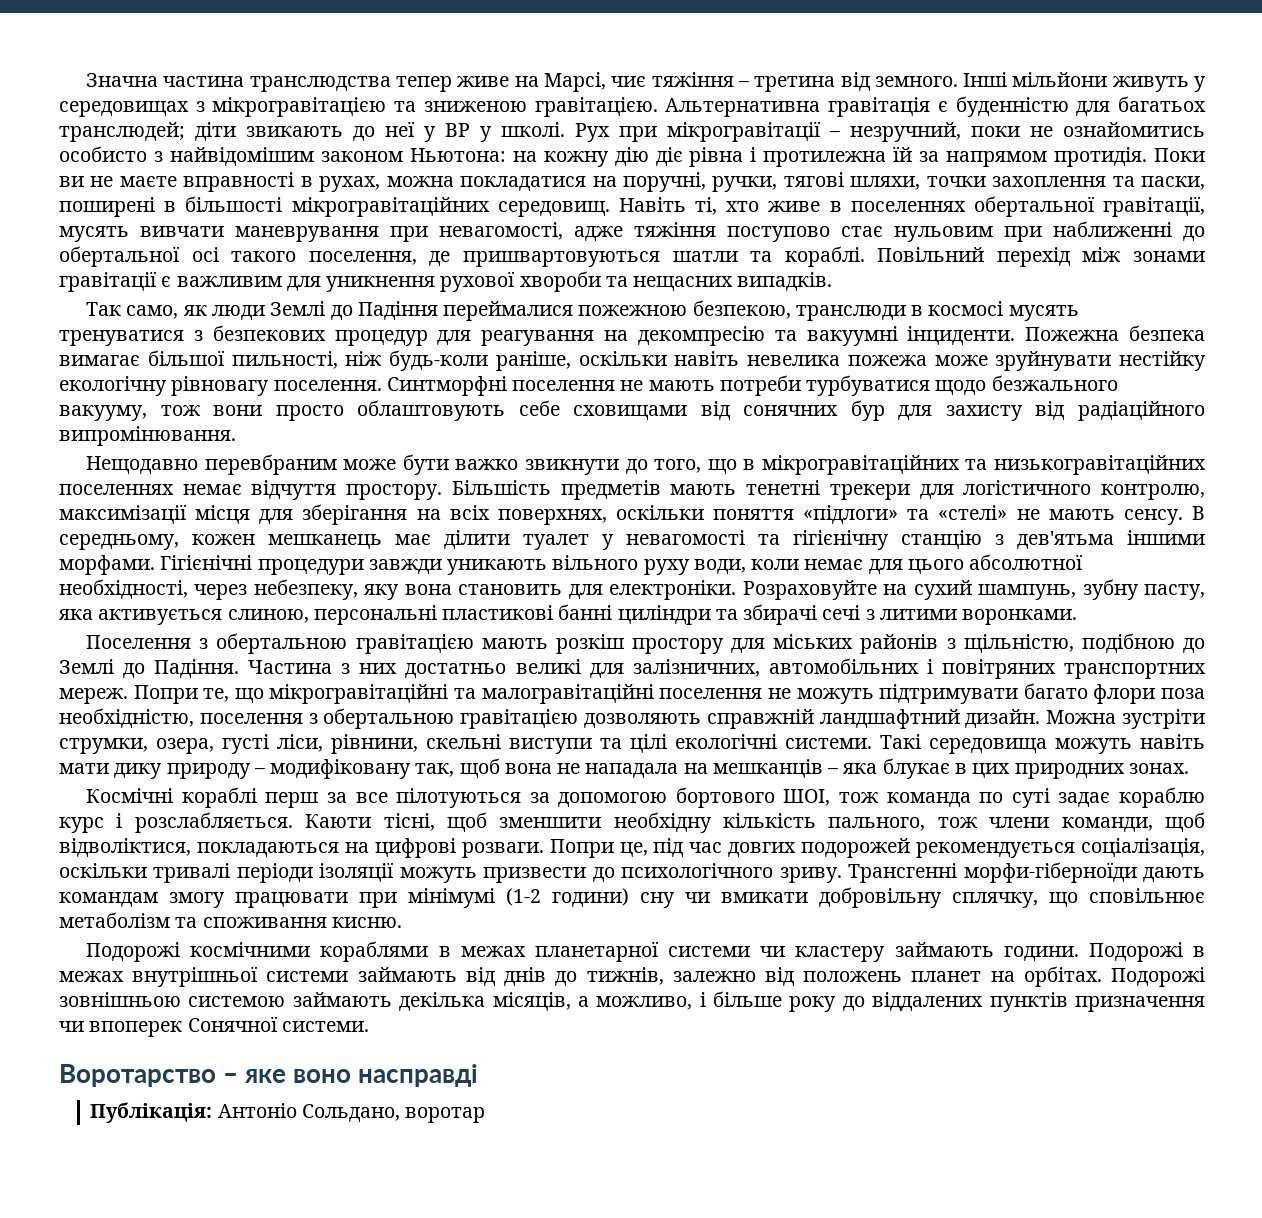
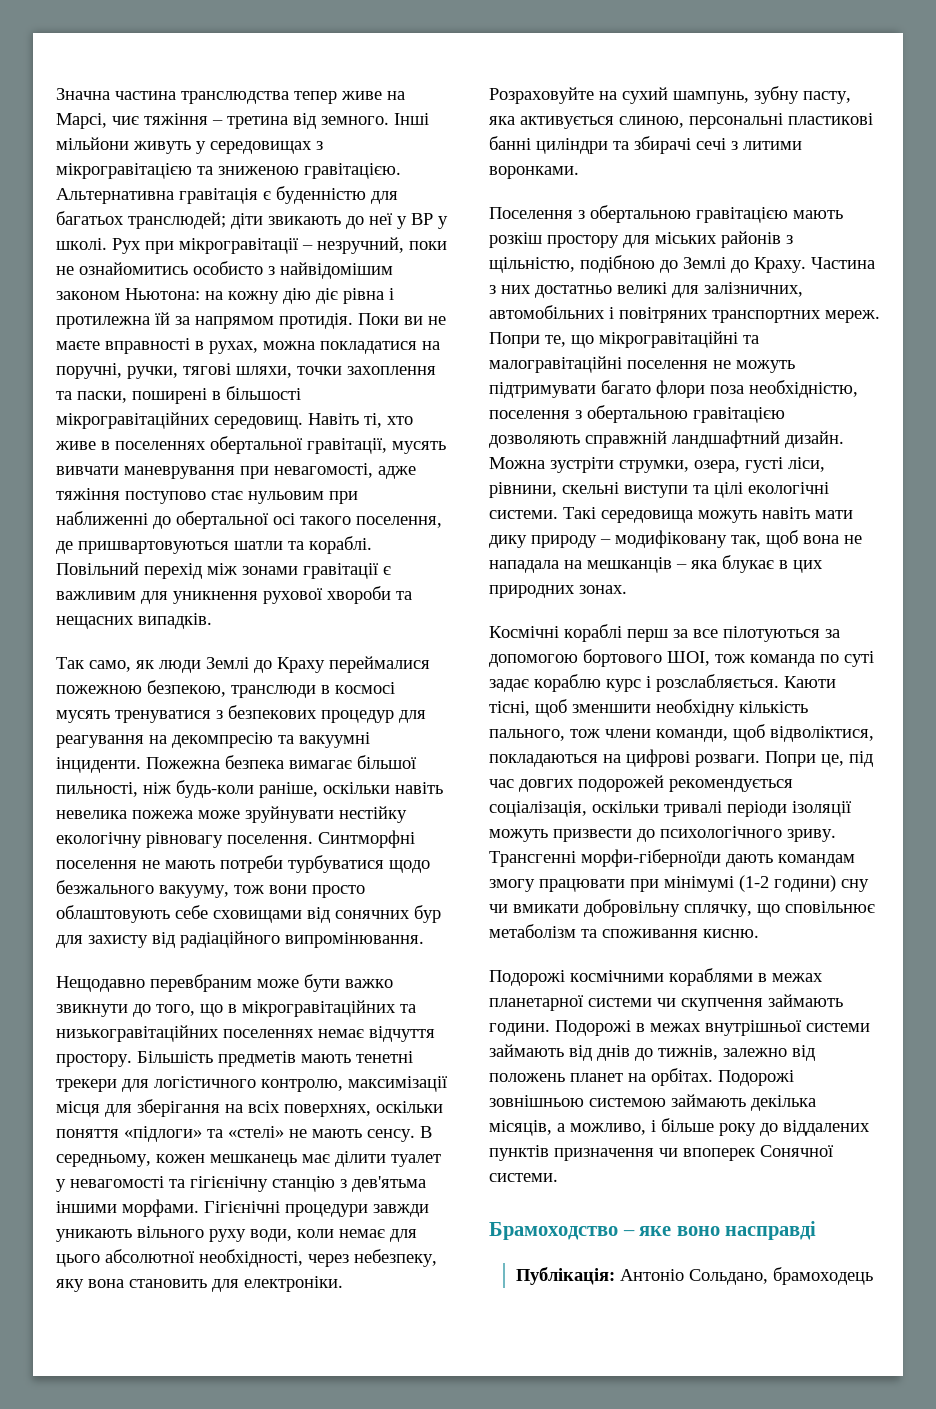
- Так само, як люди Землі до Падіння переймалися пожежною безпекою, транслюди в космосі мусять тренуватися з безпекових процедур для реагування на декомпресію та вакуумні інциденти.
+ Так само, як люди Землі до Краху переймалися пожежною безпекою, транслюди в космосі мусять тренуватися з безпекових процедур для реагування на декомпресію та вакуумні інциденти.
- Поселення з обертальною гравітацією мають розкіш простору для міських районів з щільністю, подібною до Землі до Падіння.
+ Поселення з обертальною гравітацією мають розкіш простору для міських районів з щільністю, подібною до Землі до Краху.
- Подорожі космічними кораблями в межах планетарної системи чи кластеру займають години.
+ Подорожі космічними кораблями в межах планетарної системи чи скупчення займають години.
- Воротарство – яке воно насправді
+ Брамоходство – яке воно насправді
- Публікація: Антоніо Сольдано, воротар
+ Публікація: Антоніо Сольдано, брамоходець

